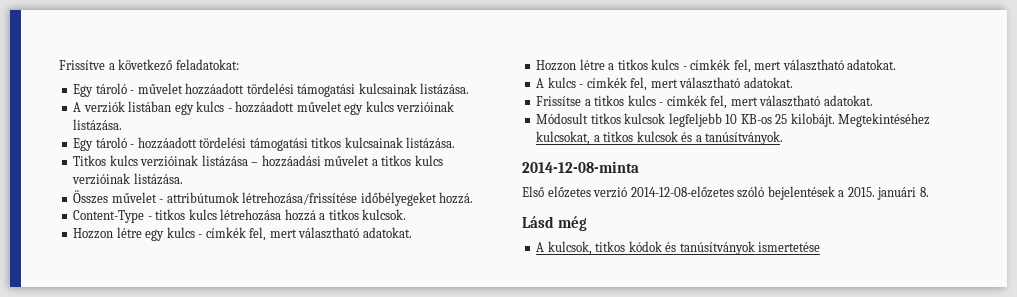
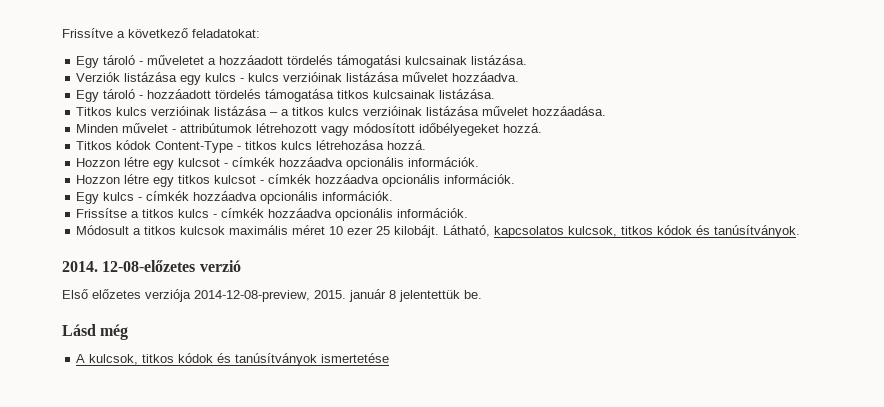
- Egy tároló - művelet hozzáadott tördelési támogatási kulcsainak listázása.
+ Egy tároló - műveletet a hozzáadott tördelés támogatási kulcsainak listázása.
- A verziók listában egy kulcs - hozzáadott művelet egy kulcs verzióinak listázása.
+ Verziók listázása egy kulcs - kulcs verzióinak listázása művelet hozzáadva.
- Egy tároló - hozzáadott tördelési támogatási titkos kulcsainak listázása.
+ Egy tároló - hozzáadott tördelés támogatása titkos kulcsainak listázása.
- Titkos kulcs verzióinak listázása – hozzáadási művelet a titkos kulcs verzióinak listázása.
- Összes művelet - attribútumok létrehozása/frissítése időbélyegeket hozzá.
+ Titkos kulcs verzióinak listázása – a titkos kulcs verzióinak listázása művelet hozzáadása.
+ Minden művelet - attribútumok létrehozott vagy módosított időbélyegeket hozzá.
- Content-Type - titkos kulcs létrehozása hozzá a titkos kulcsok.
- Hozzon létre egy kulcs - címkék fel, mert választható adatokat.
- Hozzon létre a titkos kulcs - címkék fel, mert választható adatokat.
- A kulcs - címkék fel, mert választható adatokat.
+ Titkos kódok Content-Type - titkos kulcs létrehozása hozzá.
+ Hozzon létre egy kulcsot - címkék hozzáadva opcionális információk.
+ Hozzon létre egy titkos kulcsot - címkék hozzáadva opcionális információk.
+ Egy kulcs - címkék hozzáadva opcionális információk.
- Frissítse a titkos kulcs - címkék fel, mert választható adatokat.
- Módosult titkos kulcsok legfeljebb 10 KB-os 25 kilobájt. Megtekintéséhez kulcsokat, a titkos kulcsok és a tanúsítványok.
- 2014-12-08-minta
- Első előzetes verzió 2014-12-08-előzetes szóló bejelentések a 2015. januári 8.
+ Frissítse a titkos kulcs - címkék hozzáadva opcionális információk.
+ Módosult a titkos kulcsok maximális méret 10 ezer 25 kilobájt. Látható, kapcsolatos kulcsok, titkos kódok és tanúsítványok.
+ 2014. 12-08-előzetes verzió
+ Első előzetes verziója 2014-12-08-preview, 2015. január 8 jelentettük be.

